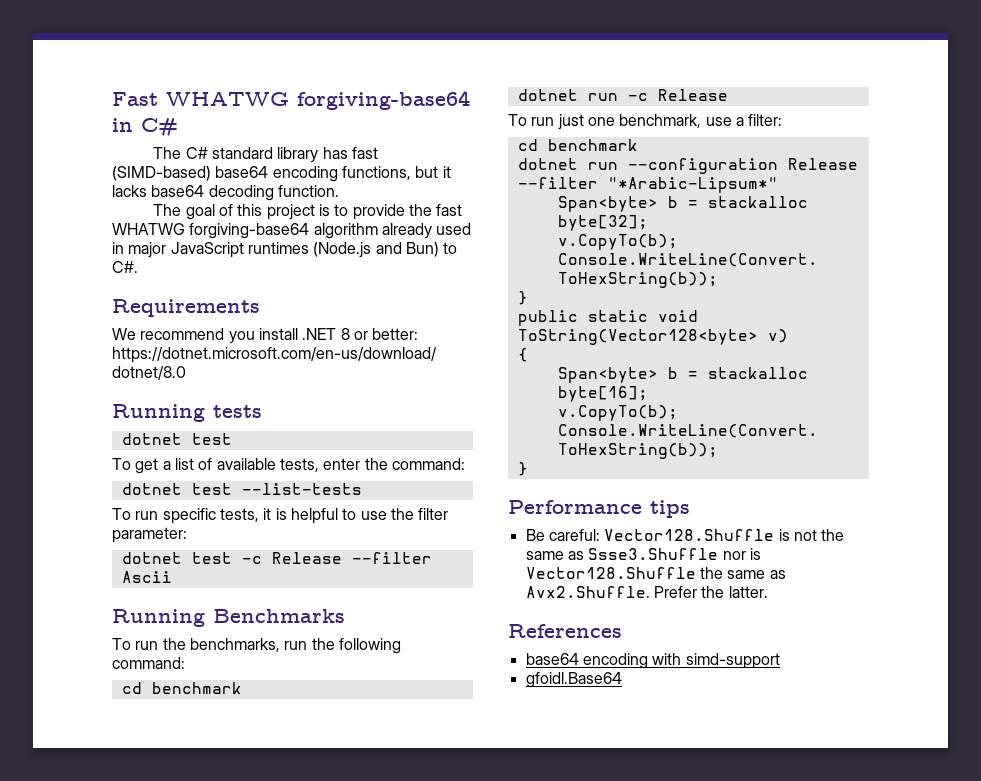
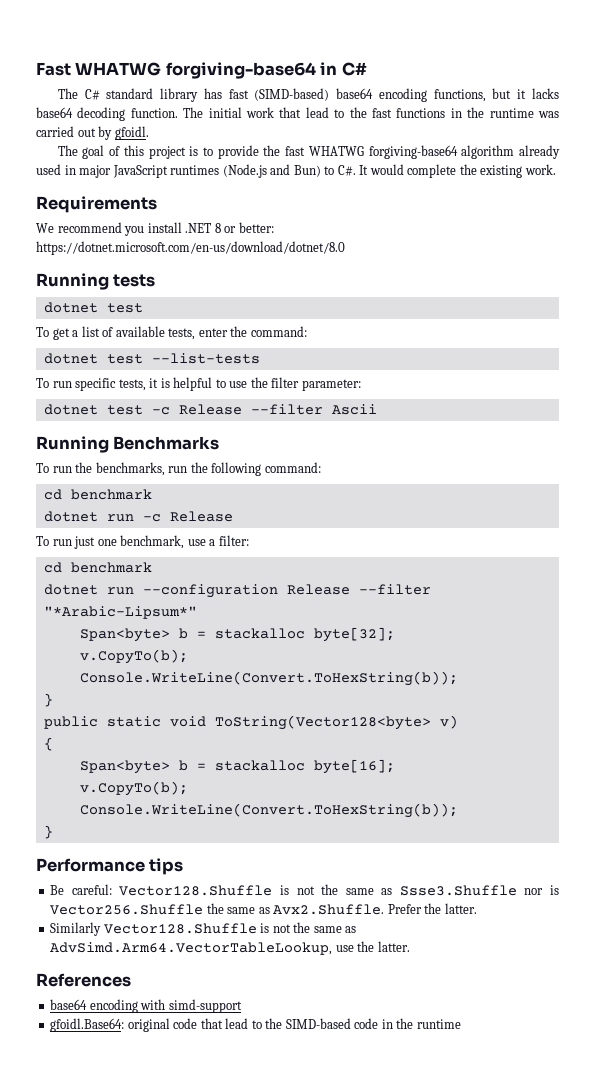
+ The initial work that lead to the fast functions in the runtime was carried out by gfoidl.
- The goal of this project is to provide the fast WHATWG forgiving-base64 algorithm already used in major JavaScript runtimes (Node.js and Bun) to C#.
+ The goal of this project is to provide the fast WHATWG forgiving-base64 algorithm already used in major JavaScript runtimes (Node.js and Bun) to C#. It would complete the existing work.
- Be careful: Vector128.Shuffle is not the same as Ssse3.Shuffle nor is Vector128.Shuffle the same as Avx2.Shuffle. Prefer the latter.
+ Be careful: Vector128.Shuffle is not the same as Ssse3.Shuffle nor is Vector256.Shuffle the same as Avx2.Shuffle. Prefer the latter.
+ Similarly Vector128.Shuffle is not the same as AdvSimd.Arm64.VectorTableLookup, use the latter.
- gfoidl.Base64
+ gfoidl.Base64: original code that lead to the SIMD-based code in the runtime

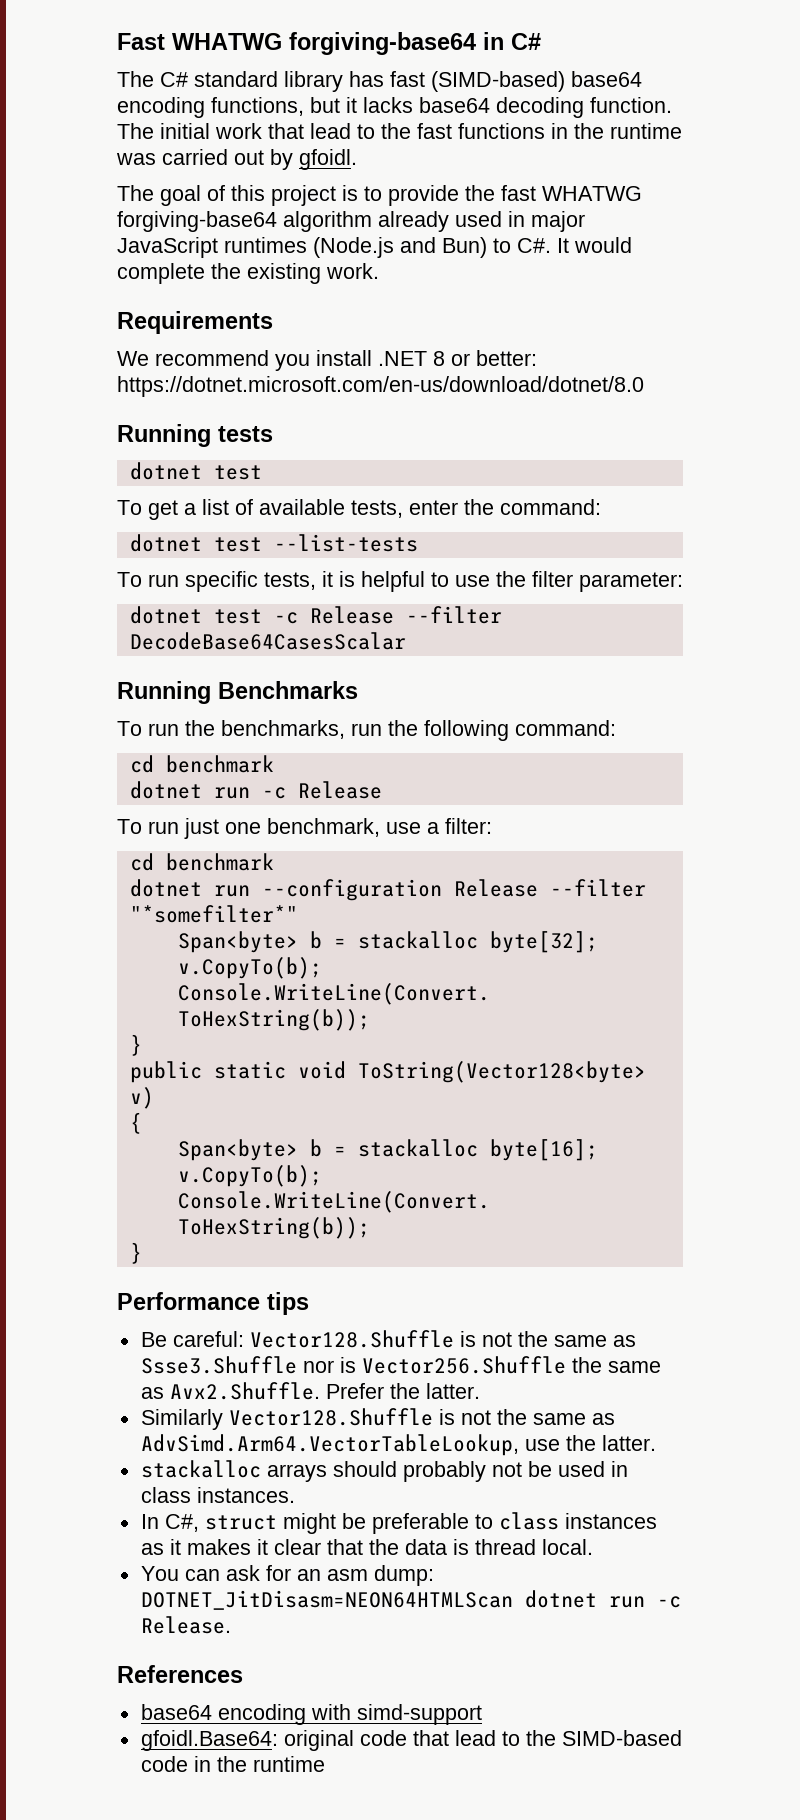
- dotnet test -c Release --filter Ascii
+ dotnet test -c Release --filter DecodeBase64CasesScalar
- dotnet run --configuration Release --filter "*Arabic-Lipsum*"
+ dotnet run --configuration Release --filter "*somefilter*"
+ stackalloc arrays should probably not be used in class instances.
+ In C#, struct might be preferable to class instances as it makes it clear that the data is thread local.
+ You can ask for an asm dump: DOTNET_JitDisasm=NEON64HTMLScan dotnet run -c Release.

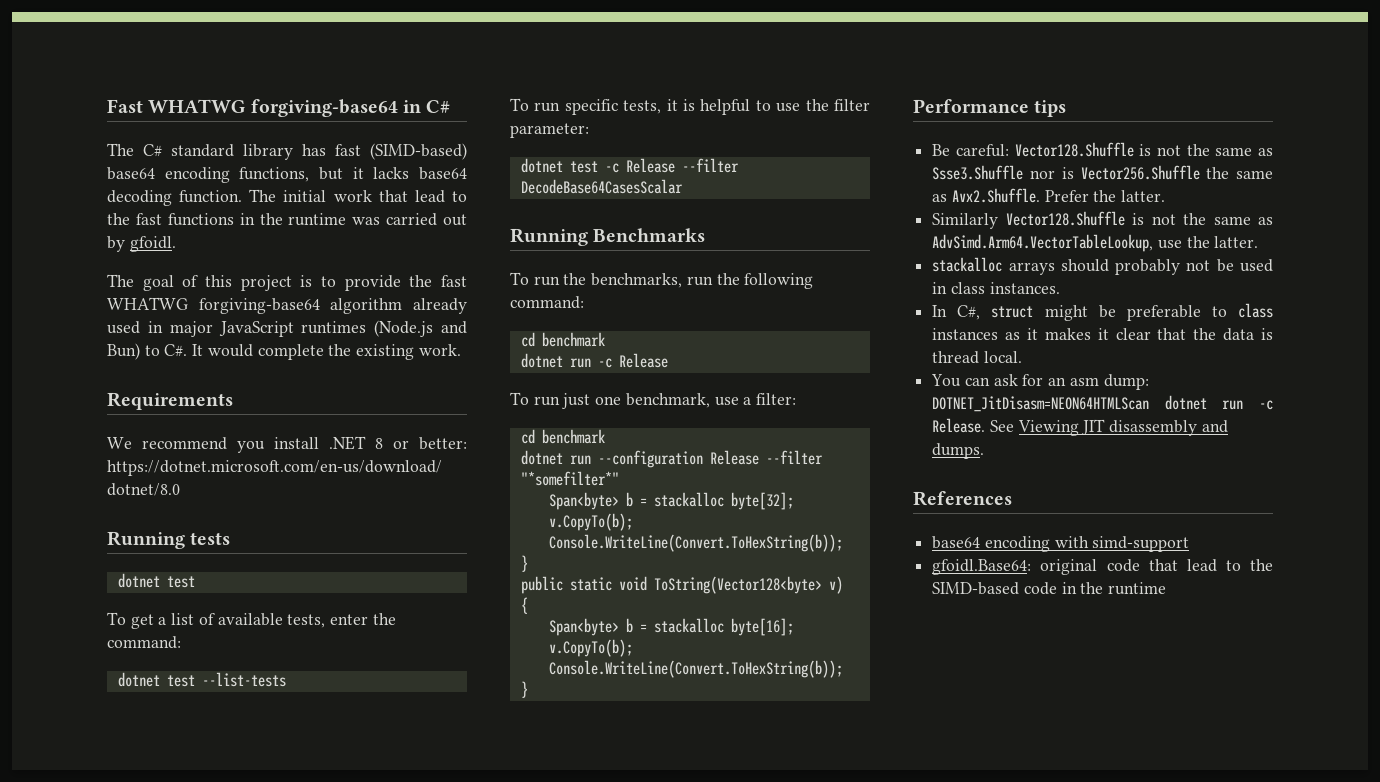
+ See Viewing JIT disassembly and dumps.

